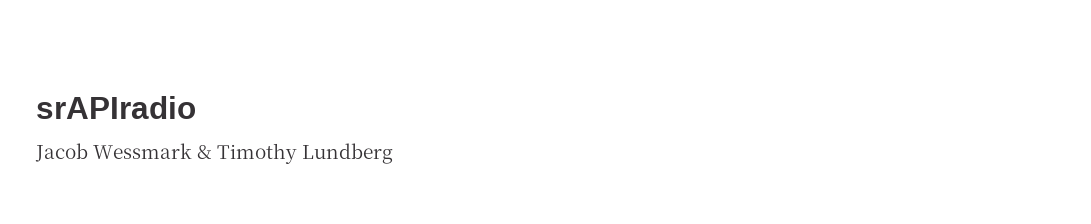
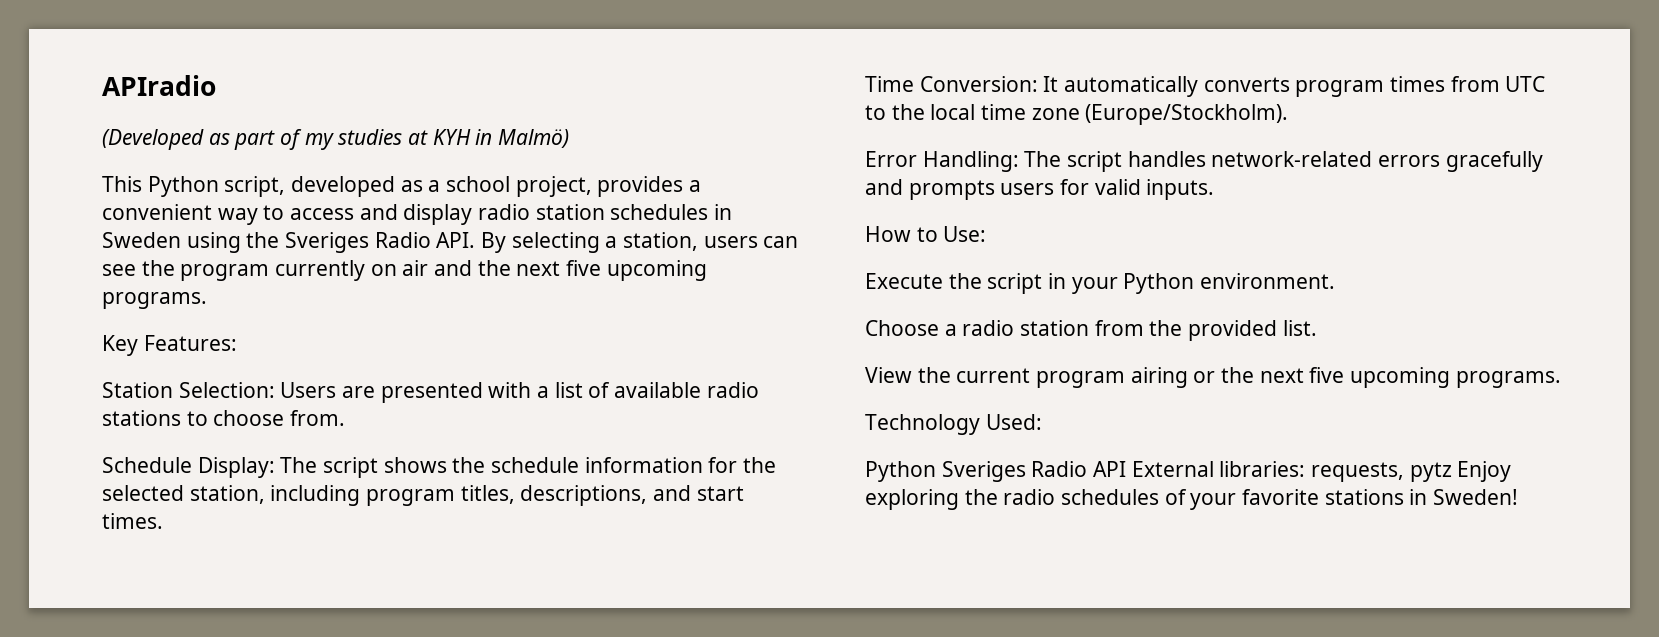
- srAPIradio
- Jacob Wessmark & Timothy Lundberg
+ APIradio
+ (Developed as part of my studies at KYH in Malmö)
+ This Python script, developed as a school project, provides a convenient way to access and display radio station schedules in Sweden using the Sveriges Radio API. By selecting a station, users can see the program currently on air and the next five upcoming programs.
+ Key Features:
+ Station Selection: Users are presented with a list of available radio stations to choose from.
+ Schedule Display: The script shows the schedule information for the selected station, including program titles, descriptions, and start times.
+ Time Conversion: It automatically converts program times from UTC to the local time zone (Europe/Stockholm).
+ Error Handling: The script handles network-related errors gracefully and prompts users for valid inputs.
+ How to Use:
+ Execute the script in your Python environment.
+ Choose a radio station from the provided list.
+ View the current program airing or the next five upcoming programs.
+ Technology Used:
+ Python Sveriges Radio API External libraries: requests, pytz Enjoy exploring the radio schedules of your favorite stations in Sweden!

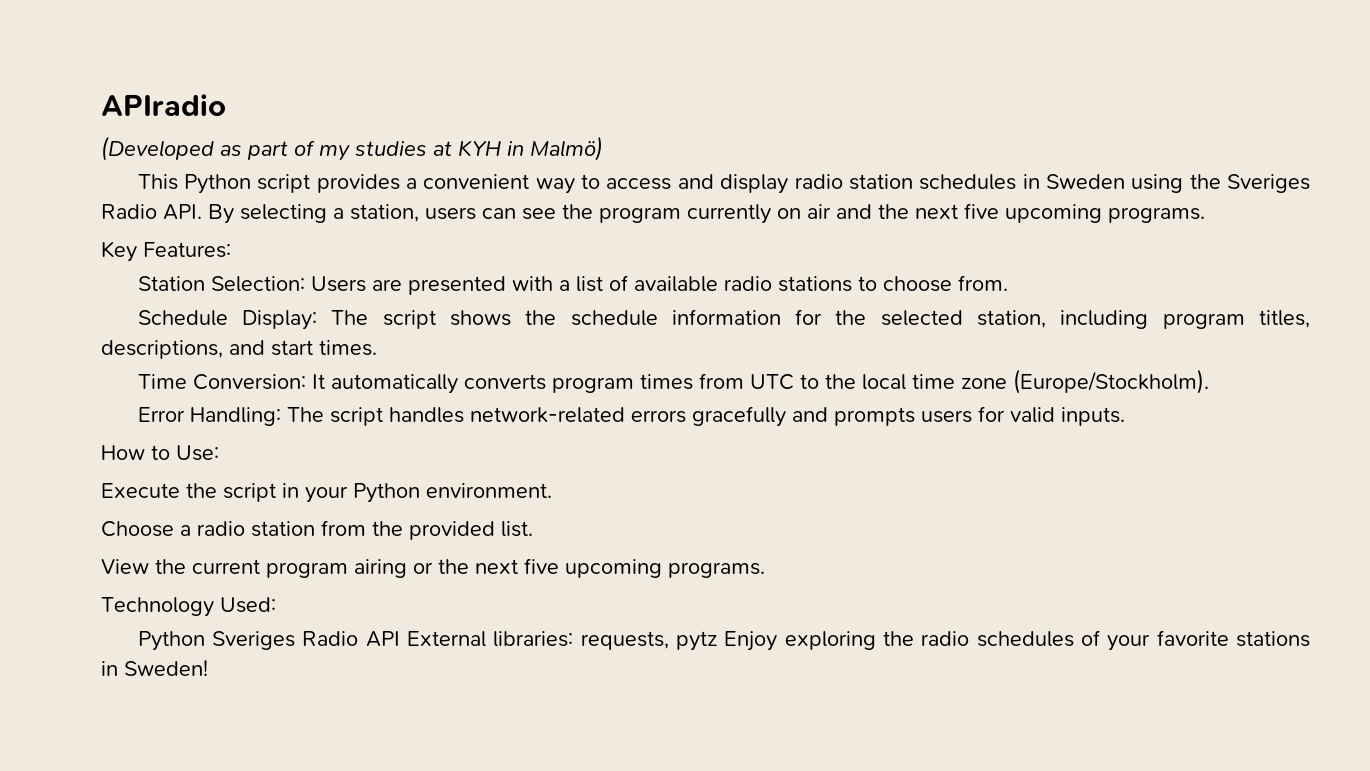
- This Python script, developed as a school project, provides a convenient way to access and display radio station schedules in Sweden using the Sveriges Radio API. By selecting a station, users can see the program currently on air and the next five upcoming programs.
+ This Python script provides a convenient way to access and display radio station schedules in Sweden using the Sveriges Radio API. By selecting a station, users can see the program currently on air and the next five upcoming programs.

